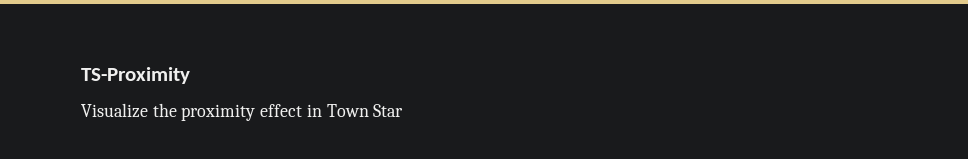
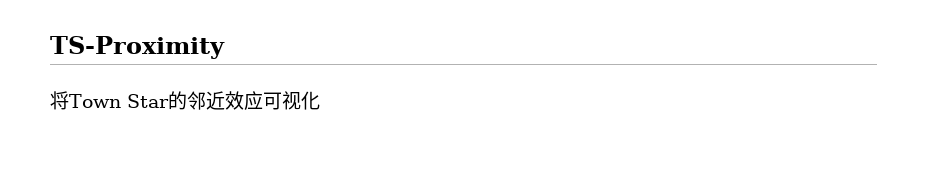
- Visualize the proximity effect in Town Star
+ 将Town Star的邻近效应可视化

